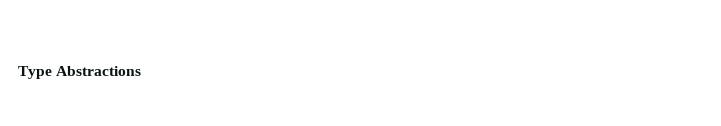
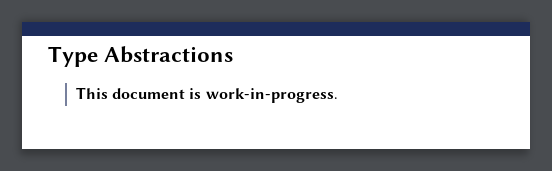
+ This document is work-in-progress.

